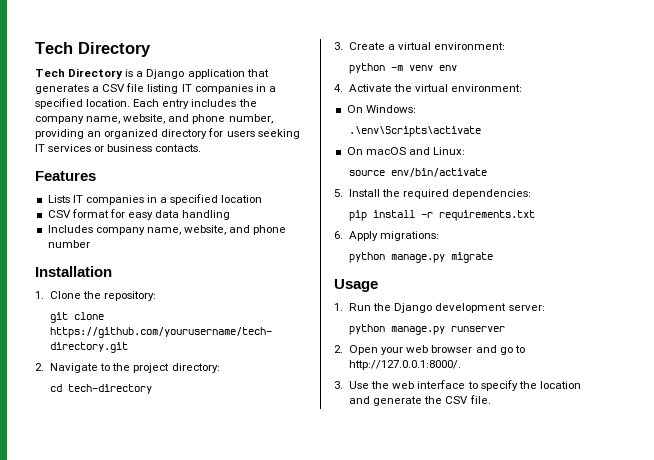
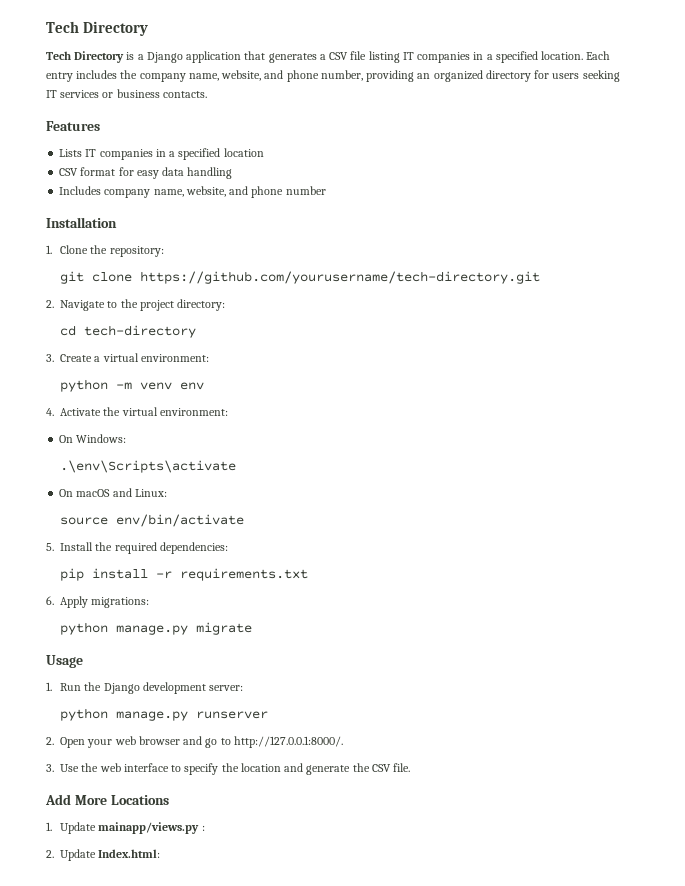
+ Add More Locations
+ 1. Update mainapp/views.py :
+ 2. Update Index.html:

